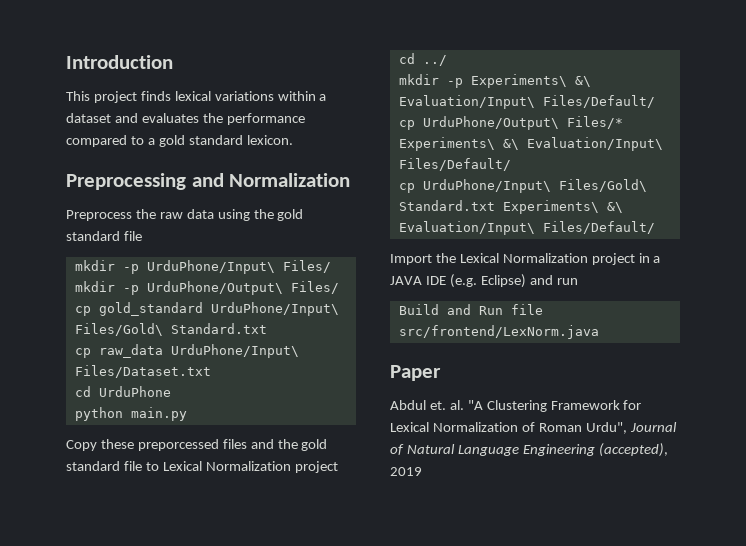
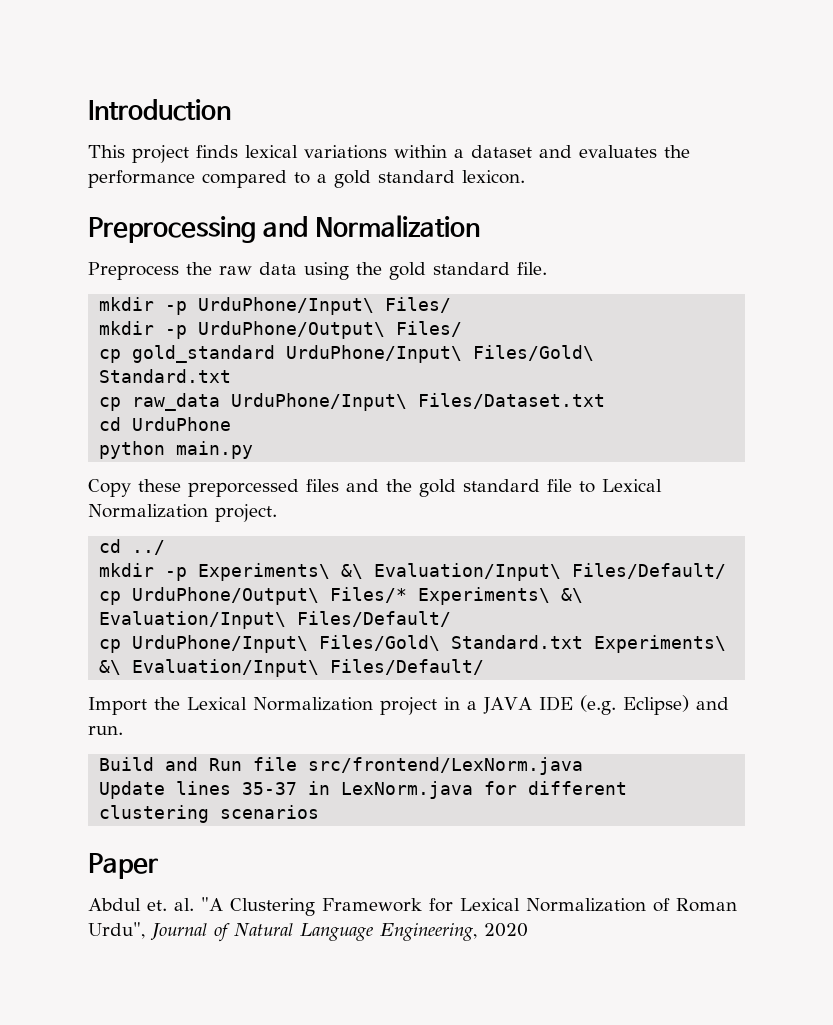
- Preprocess the raw data using the gold standard file
+ Preprocess the raw data using the gold standard file.
- Copy these preporcessed files and the gold standard file to Lexical Normalization project
+ Copy these preporcessed files and the gold standard file to Lexical Normalization project.
- Import the Lexical Normalization project in a JAVA IDE (e.g. Eclipse) and run
+ Import the Lexical Normalization project in a JAVA IDE (e.g. Eclipse) and run.
+ Update lines 35-37 in LexNorm.java for different clustering scenarios
- Abdul et. al. "A Clustering Framework for Lexical Normalization of Roman Urdu", Journal of Natural Language Engineering (accepted), 2019
+ Abdul et. al. "A Clustering Framework for Lexical Normalization of Roman Urdu", Journal of Natural Language Engineering, 2020

